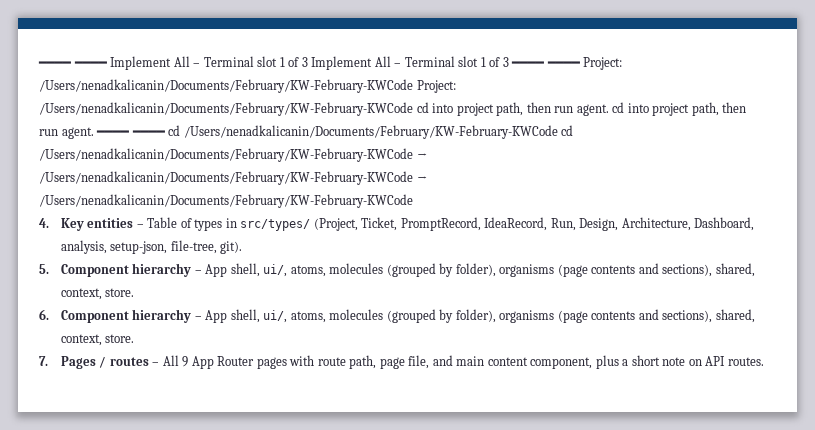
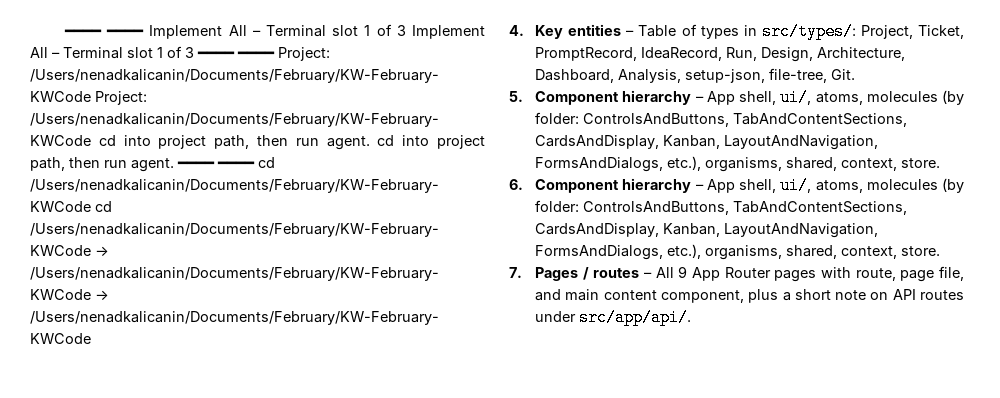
- 4. Key entities – Table of types in src/types/ (Project, Ticket, PromptRecord, IdeaRecord, Run, Design, Architecture, Dashboard, analysis, setup-json, file-tree, git).
+ 4. Key entities – Table of types in src/types/: Project, Ticket, PromptRecord, IdeaRecord, Run, Design, Architecture, Dashboard, Analysis, setup-json, file-tree, Git.
- 5. Component hierarchy – App shell, ui/, atoms, molecules (grouped by folder), organisms (page contents and sections), shared, context, store.
+ 5. Component hierarchy – App shell, ui/, atoms, molecules (by folder: ControlsAndButtons, TabAndContentSections, CardsAndDisplay, Kanban, LayoutAndNavigation, FormsAndDialogs, etc.), organisms, shared, context, store.
- 6. Component hierarchy – App shell, ui/, atoms, molecules (grouped by folder), organisms (page contents and sections), shared, context, store.
+ 6. Component hierarchy – App shell, ui/, atoms, molecules (by folder: ControlsAndButtons, TabAndContentSections, CardsAndDisplay, Kanban, LayoutAndNavigation, FormsAndDialogs, etc.), organisms, shared, context, store.
- 7. Pages / routes – All 9 App Router pages with route path, page file, and main content component, plus a short note on API routes.
+ 7. Pages / routes – All 9 App Router pages with route, page file, and main content component, plus a short note on API routes under src/app/api/.

